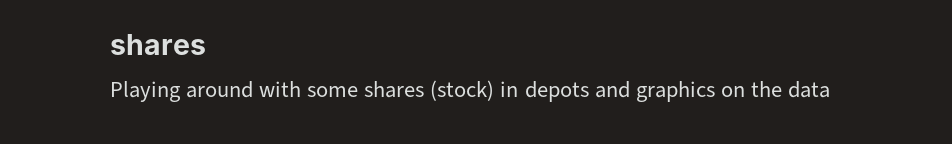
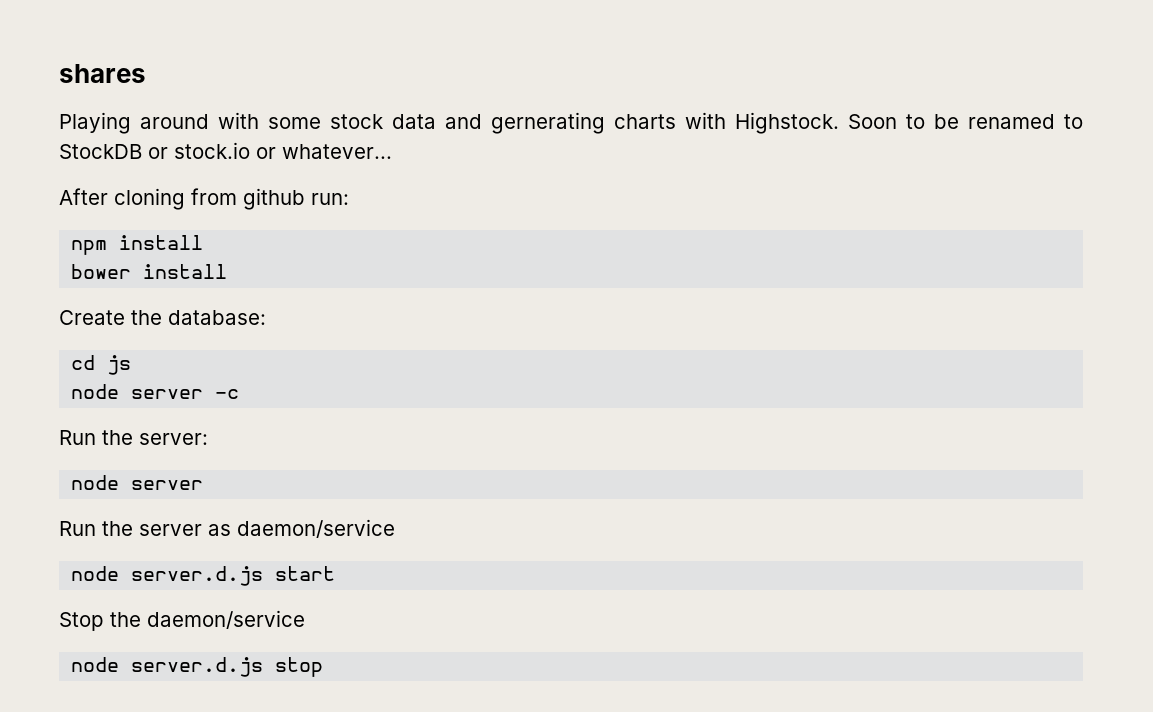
- Playing around with some shares (stock) in depots and graphics on the data
+ Playing around with some stock data and gernerating charts with Highstock. Soon to be renamed to StockDB or stock.io or whatever...
+ After cloning from github run:
+ npm install
+ bower install
+ Create the database:
+ cd js
+ node server -c
+ Run the server:
+ node server
+ Run the server as daemon/service
+ node server.d.js start
+ Stop the daemon/service
+ node server.d.js stop

